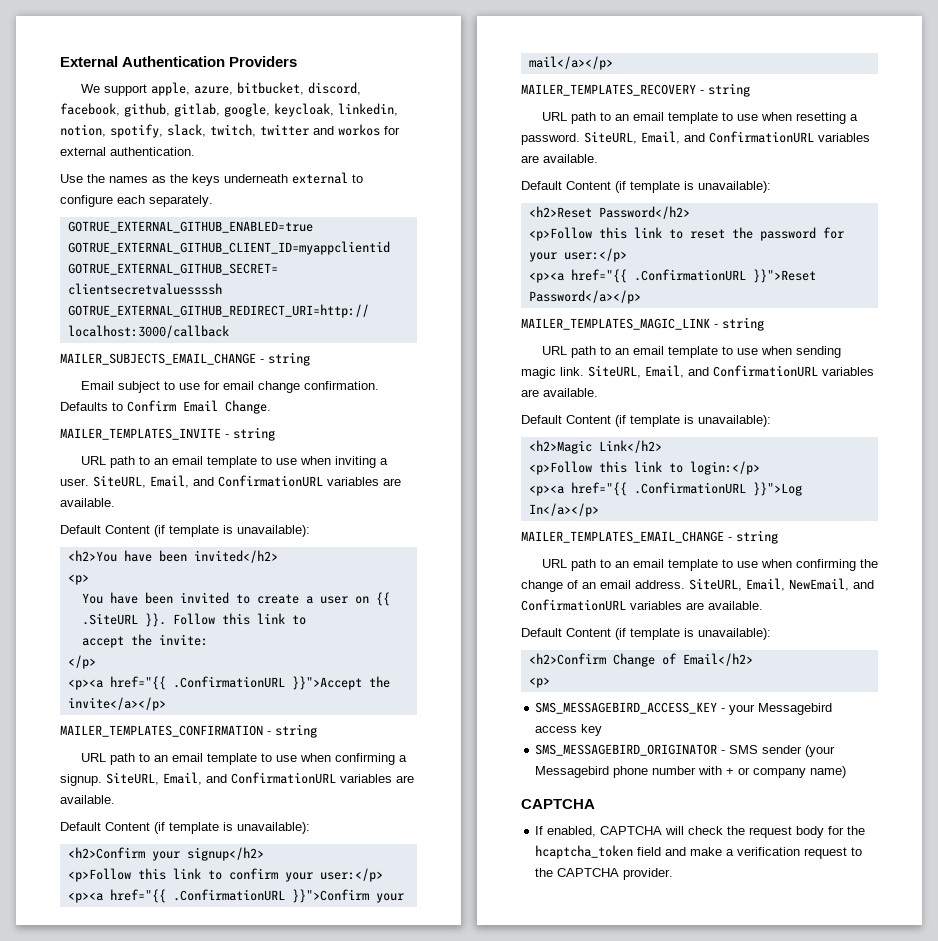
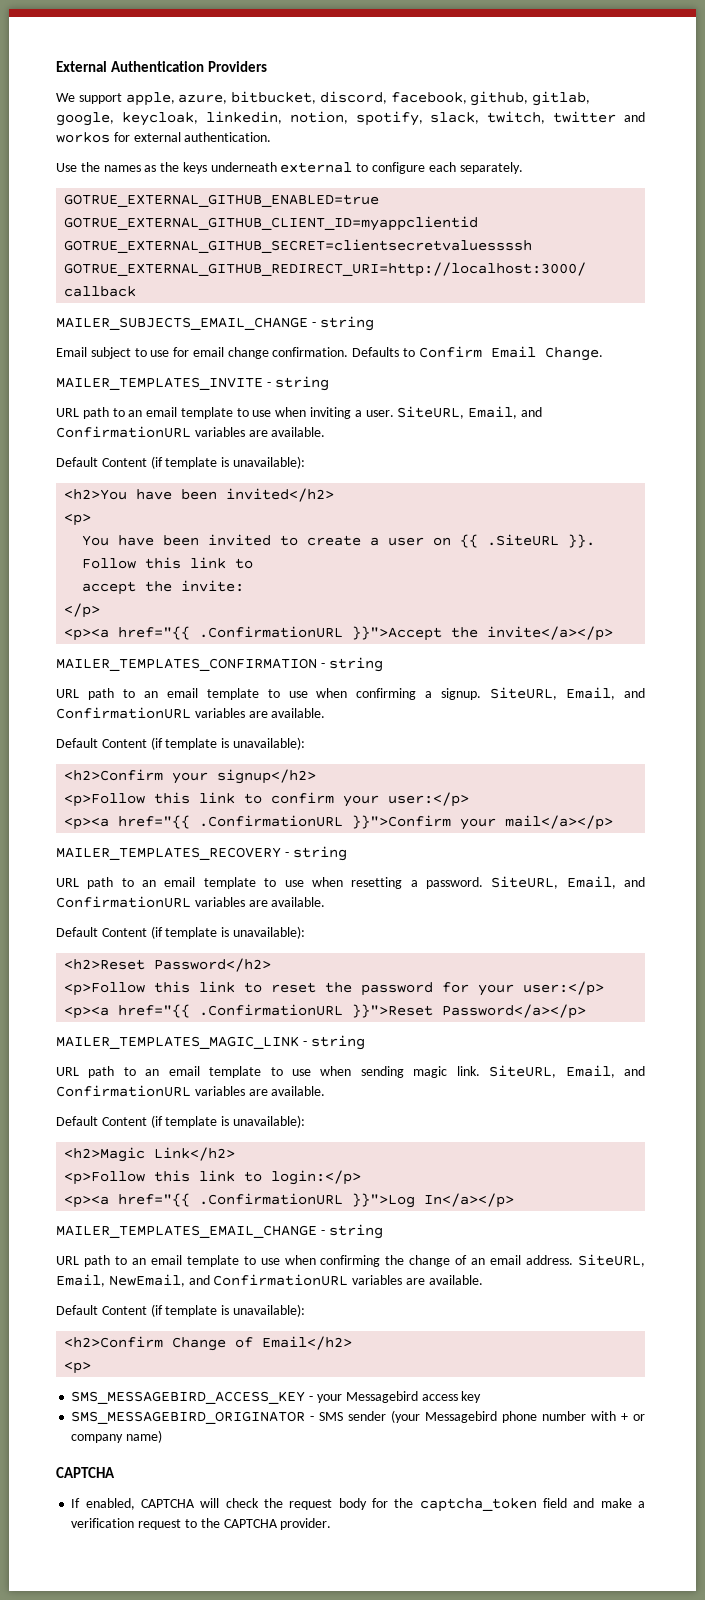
- If enabled, CAPTCHA will check the request body for the hcaptcha_token field and make a verification request to the CAPTCHA provider.
+ If enabled, CAPTCHA will check the request body for the captcha_token field and make a verification request to the CAPTCHA provider.

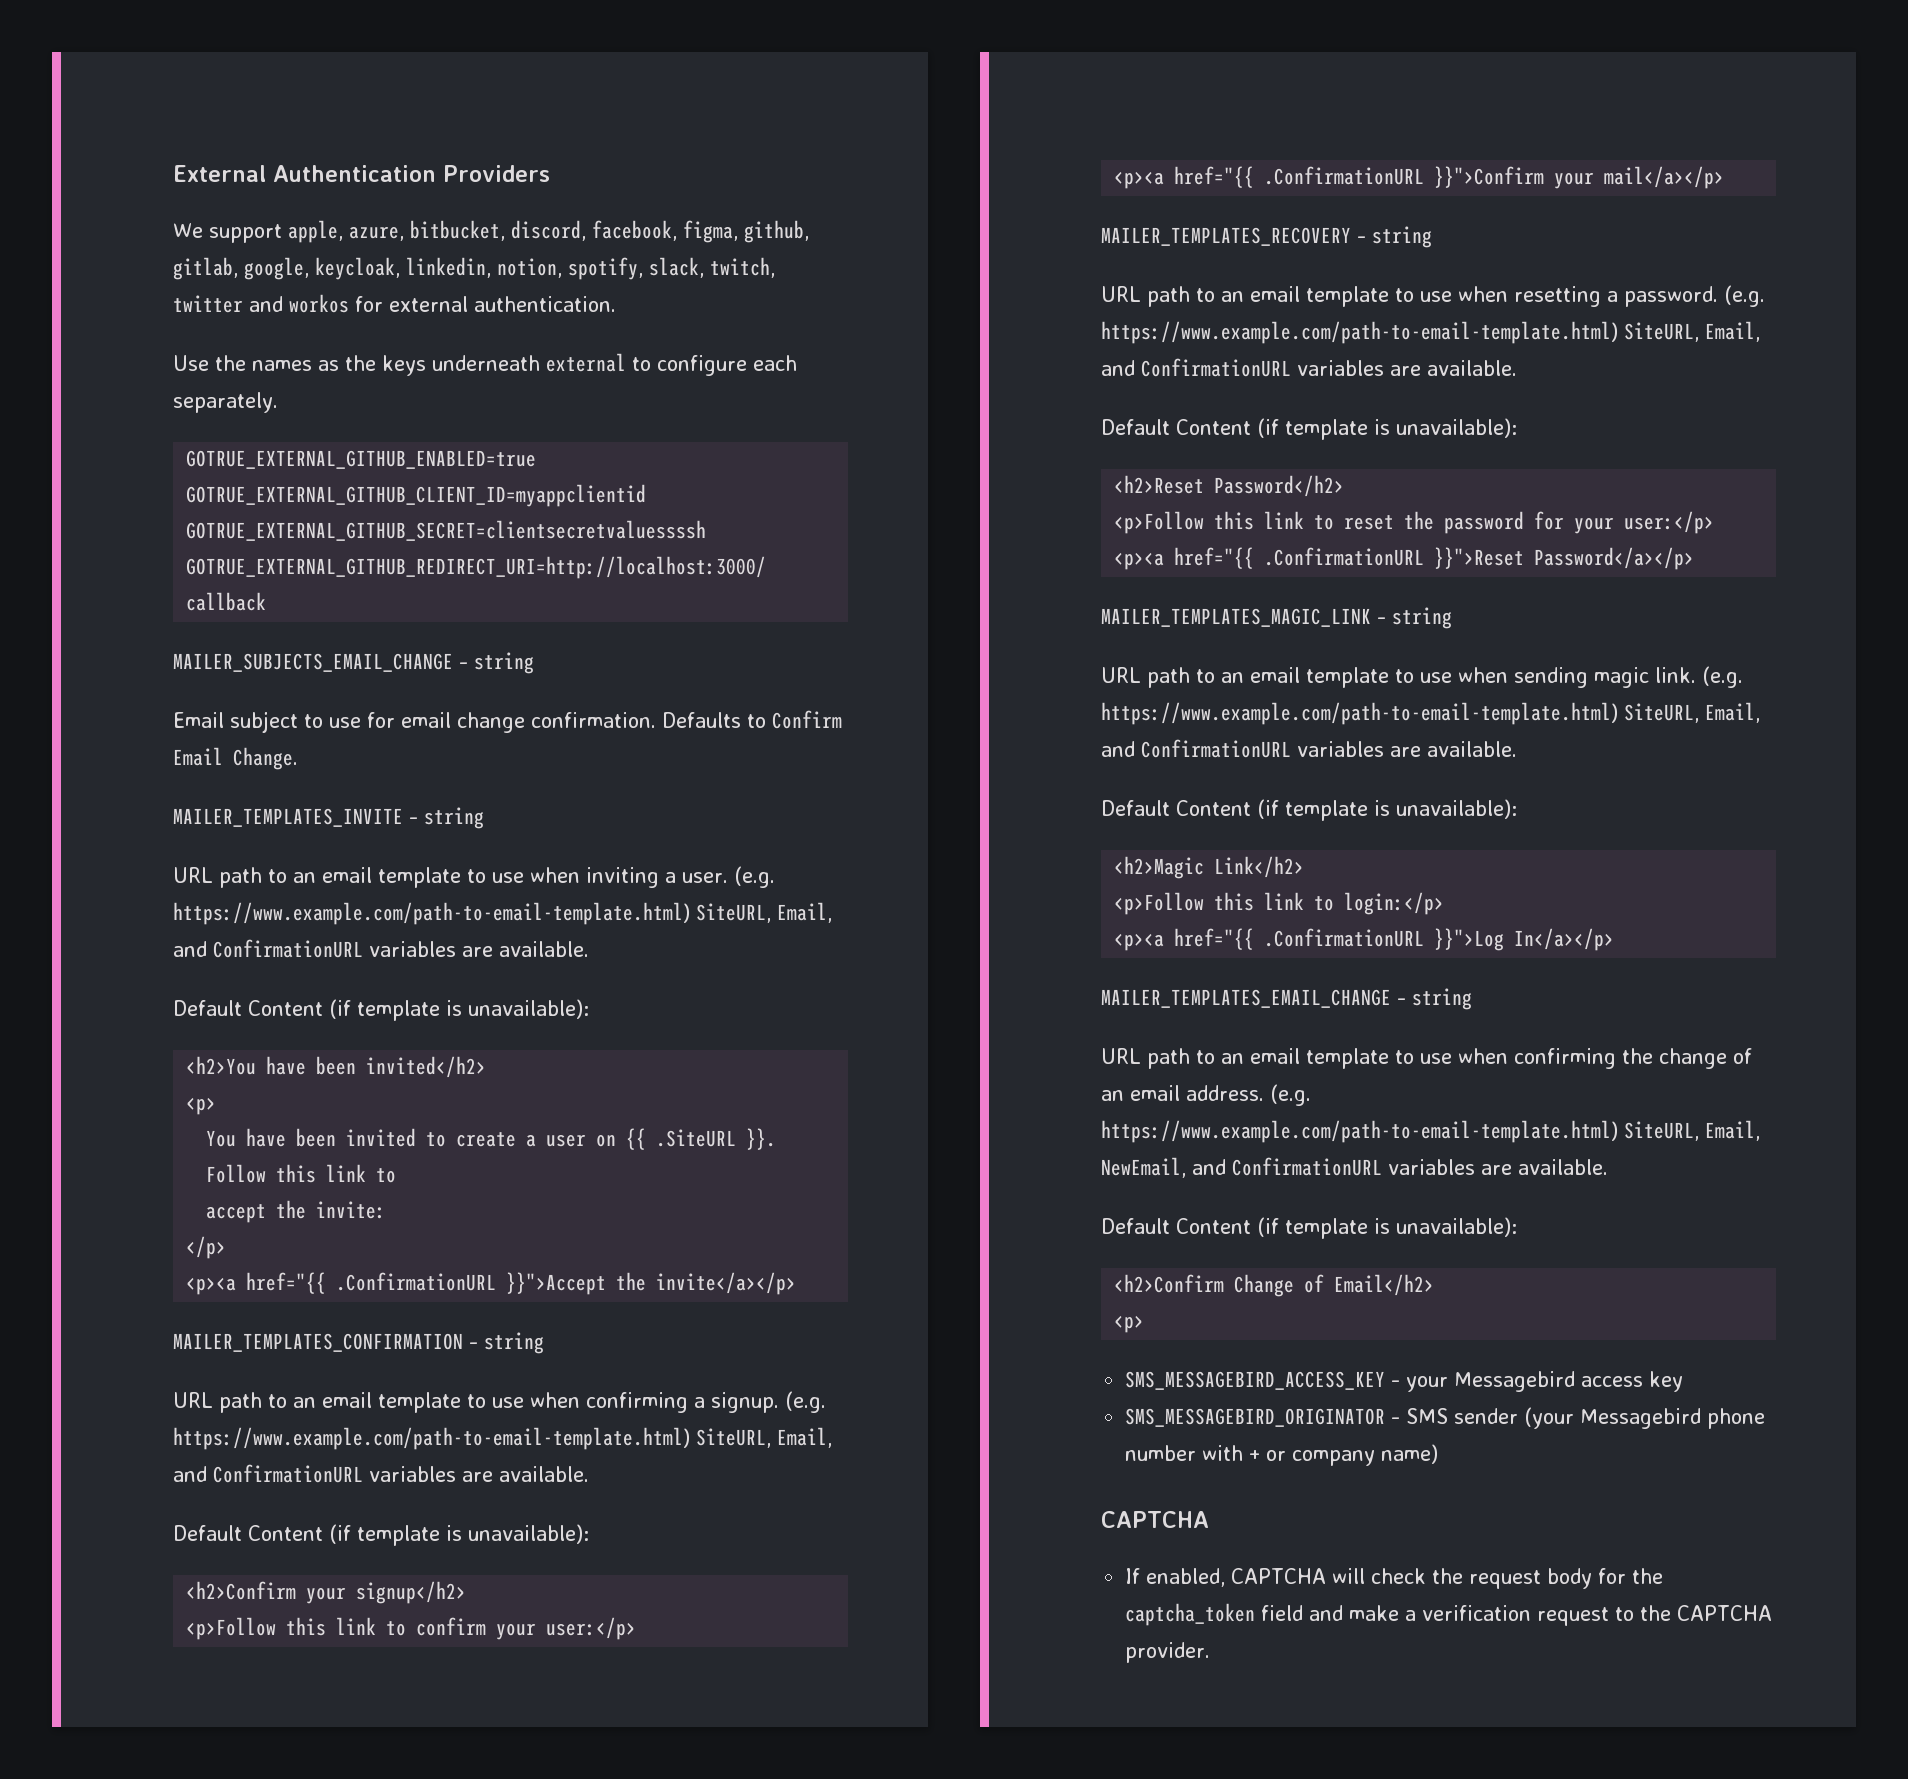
- We support apple, azure, bitbucket, discord, facebook, github, gitlab, google, keycloak, linkedin, notion, spotify, slack, twitch, twitter and workos for external authentication.
+ We support apple, azure, bitbucket, discord, facebook, figma, github, gitlab, google, keycloak, linkedin, notion, spotify, slack, twitch, twitter and workos for external authentication.
- URL path to an email template to use when inviting a user. SiteURL, Email, and ConfirmationURL variables are available.
+ URL path to an email template to use when inviting a user. (e.g. https://www.example.com/path-to-email-template.html) SiteURL, Email, and ConfirmationURL variables are available.
- URL path to an email template to use when confirming a signup. SiteURL, Email, and ConfirmationURL variables are available.
+ URL path to an email template to use when confirming a signup. (e.g. https://www.example.com/path-to-email-template.html) SiteURL, Email, and ConfirmationURL variables are available.
- URL path to an email template to use when resetting a password. SiteURL, Email, and ConfirmationURL variables are available.
+ URL path to an email template to use when resetting a password. (e.g. https://www.example.com/path-to-email-template.html) SiteURL, Email, and ConfirmationURL variables are available.
- URL path to an email template to use when sending magic link. SiteURL, Email, and ConfirmationURL variables are available.
+ URL path to an email template to use when sending magic link. (e.g. https://www.example.com/path-to-email-template.html) SiteURL, Email, and ConfirmationURL variables are available.
- SiteURL, Email, NewEmail, and ConfirmationURL variables are available.
+ (e.g. https://www.example.com/path-to-email-template.html) SiteURL, Email, NewEmail, and ConfirmationURL variables are available.

